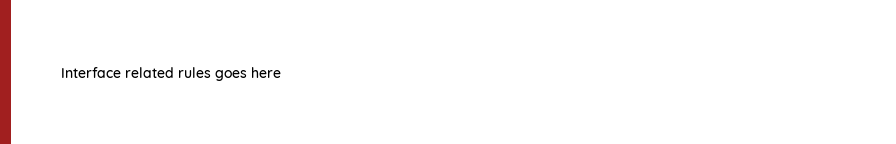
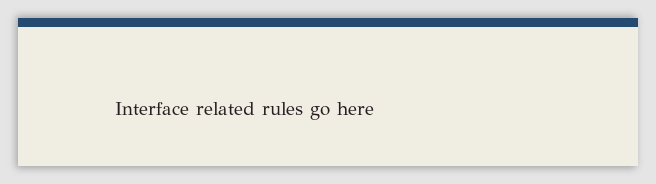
- Interface related rules goes here
+ Interface related rules go here

